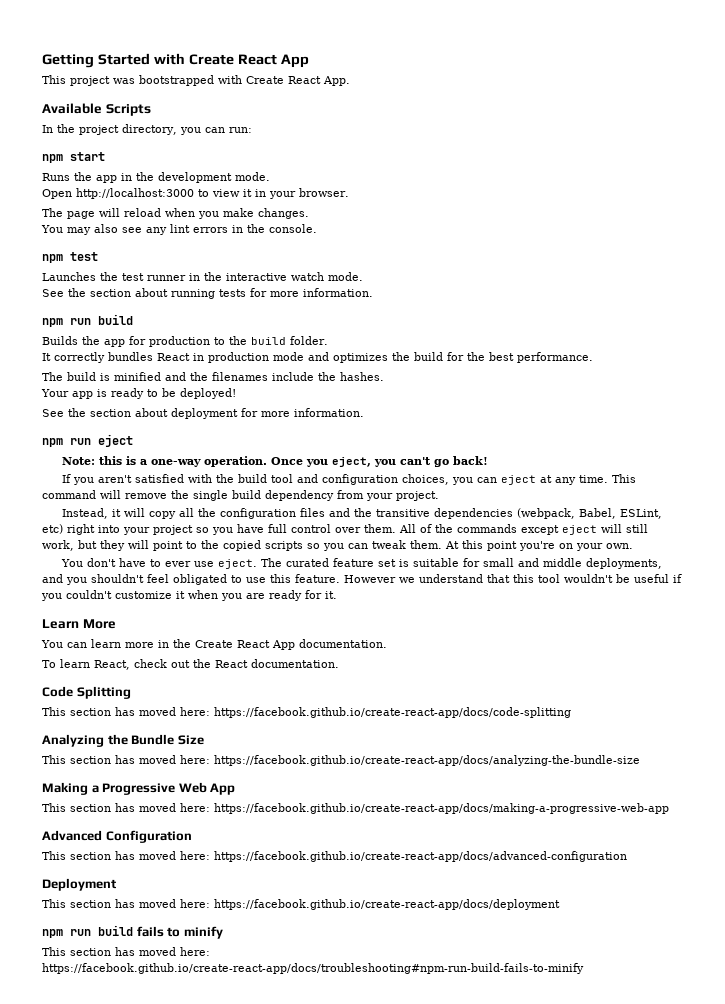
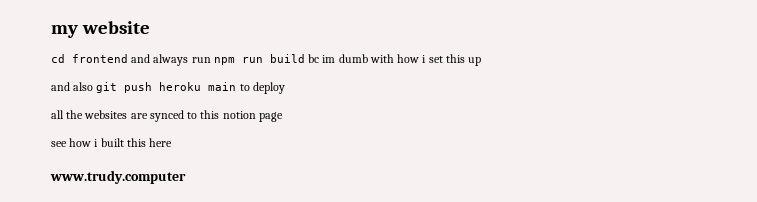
- Getting Started with Create React App
- This project was bootstrapped with Create React App.
- Available Scripts
- In the project directory, you can run:
- npm start
- Runs the app in the development mode.
- Open http://localhost:3000 to view it in your browser.
- The page will reload when you make changes.
- You may also see any lint errors in the console.
- npm test
- Launches the test runner in the interactive watch mode.
- See the section about running tests for more information.
- npm run build
- Builds the app for production to the build folder.
- It correctly bundles React in production mode and optimizes the build for the best performance.
- The build is minified and the filenames include the hashes.
- Your app is ready to be deployed!
- See the section about deployment for more information.
- npm run eject
- Note: this is a one-way operation. Once you eject, you can't go back!
- If you aren't satisfied with the build tool and configuration choices, you can eject at any time. This command will remove the single build dependency from your project.
- Instead, it will copy all the configuration files and the transitive dependencies (webpack, Babel, ESLint, etc) right into your project so you have full control over them. All of the commands except eject will still work, but they will point to the copied scripts so you can tweak them. At this point you're on your own.
- You don't have to ever use eject. The curated feature set is suitable for small and middle deployments, and you shouldn't feel obligated to use this feature. However we understand that this tool wouldn't be useful if you couldn't customize it when you are ready for it.
- Learn More
- You can learn more in the Create React App documentation.
- To learn React, check out the React documentation.
- Code Splitting
- This section has moved here: https://facebook.github.io/create-react-app/docs/code-splitting
- Analyzing the Bundle Size
- This section has moved here: https://facebook.github.io/create-react-app/docs/analyzing-the-bundle-size
- Making a Progressive Web App
- This section has moved here: https://facebook.github.io/create-react-app/docs/making-a-progressive-web-app
- Advanced Configuration
- This section has moved here: https://facebook.github.io/create-react-app/docs/advanced-configuration
- Deployment
- This section has moved here: https://facebook.github.io/create-react-app/docs/deployment
- npm run build fails to minify
- This section has moved here: https://facebook.github.io/create-react-app/docs/troubleshooting#npm-run-build-fails-to-minify
+ my website
+ cd frontend and always run npm run build bc im dumb with how i set this up
+ and also git push heroku main to deploy
+ all the websites are synced to this notion page
+ see how i built this here
+ www.trudy.computer

